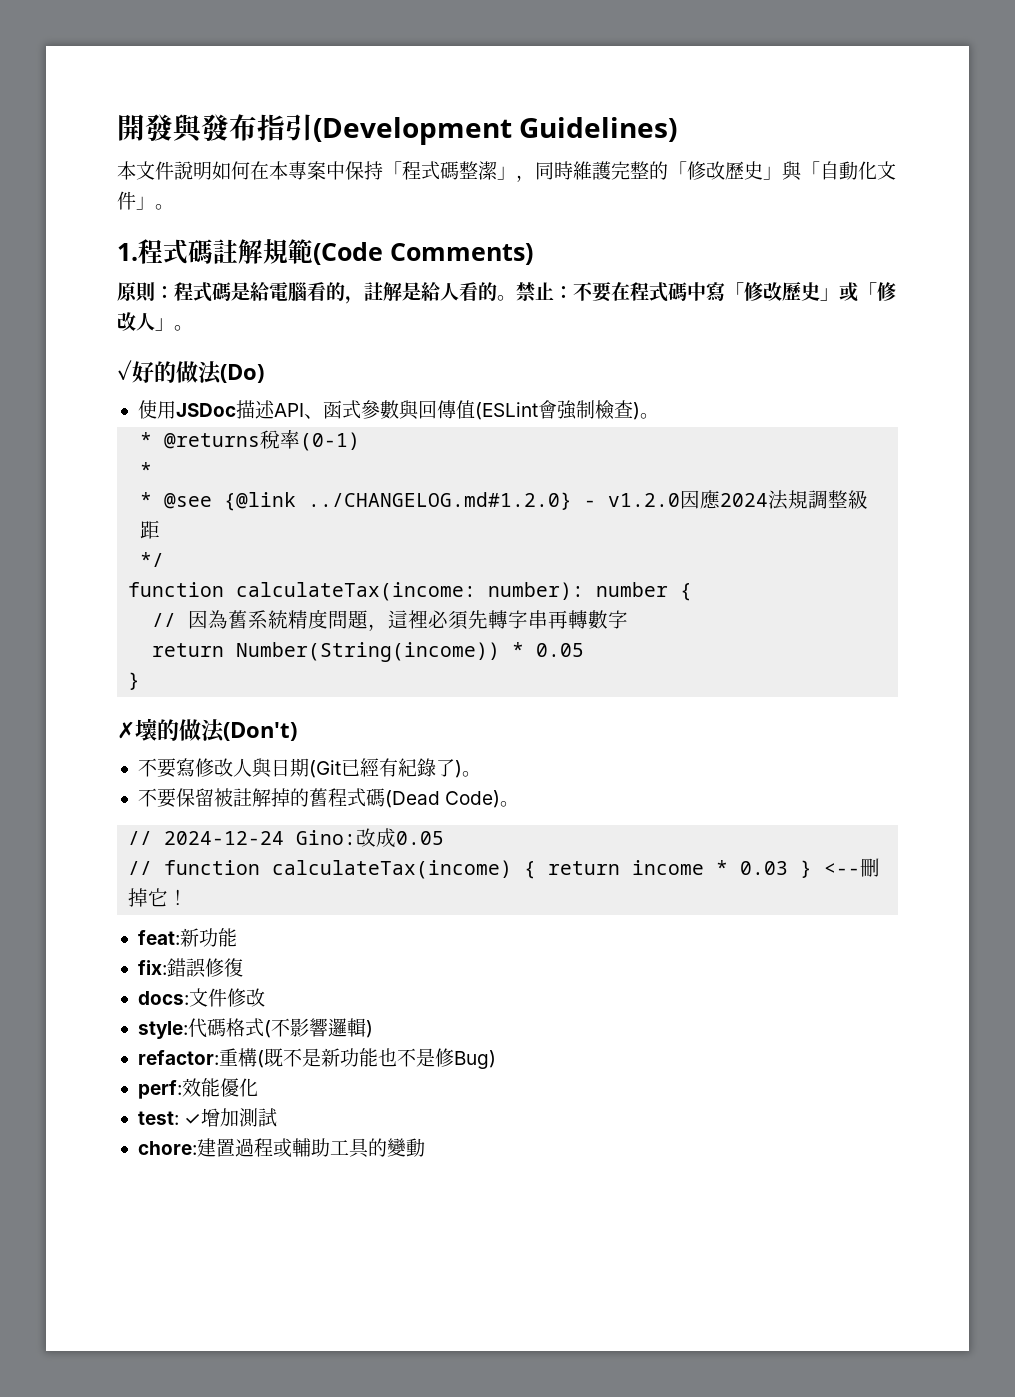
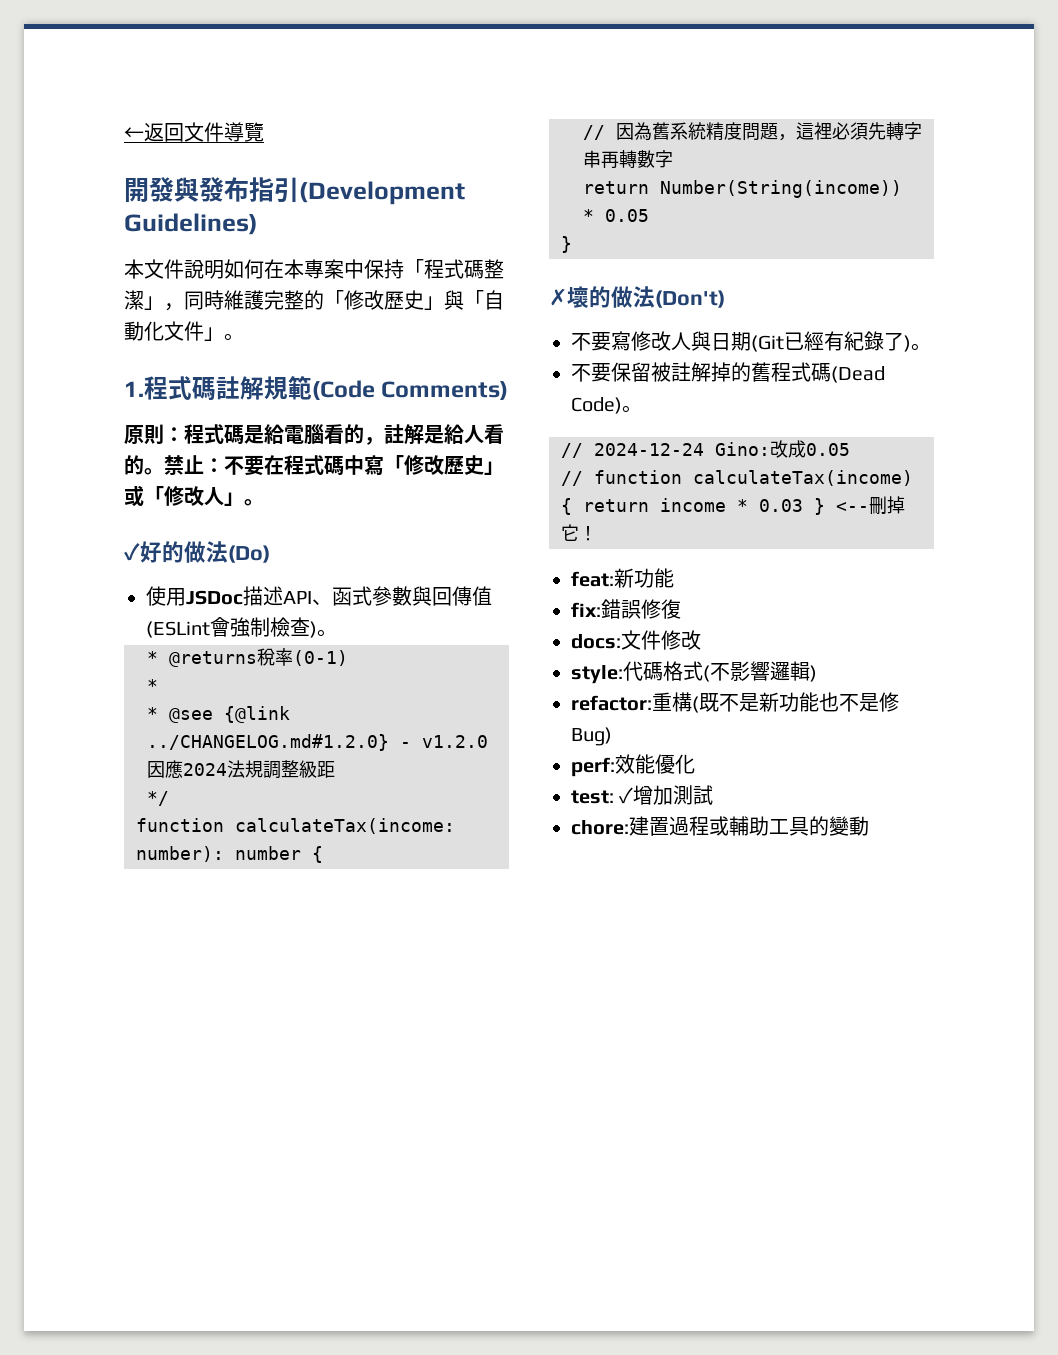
+ ←返回文件導覽

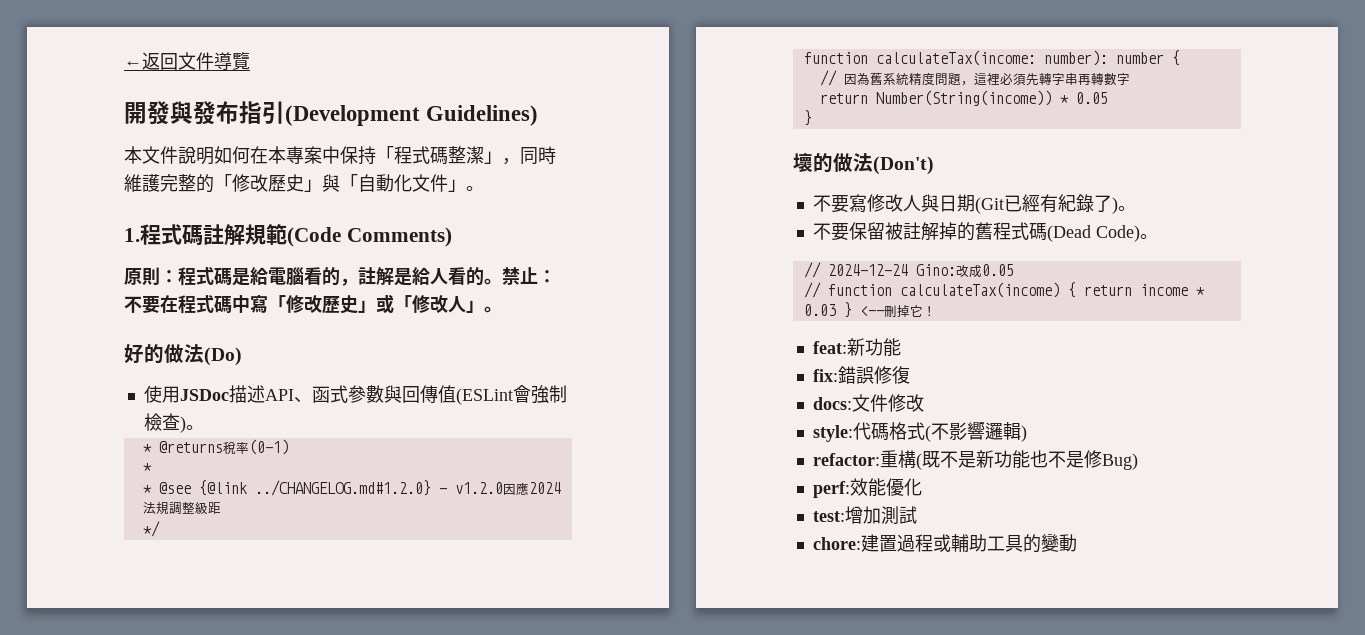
- ✓好的做法(Do)
+ 好的做法(Do)
- ✗壞的做法(Don't)
+ 壞的做法(Don't)
- test: ✓增加測試
+ test:增加測試

